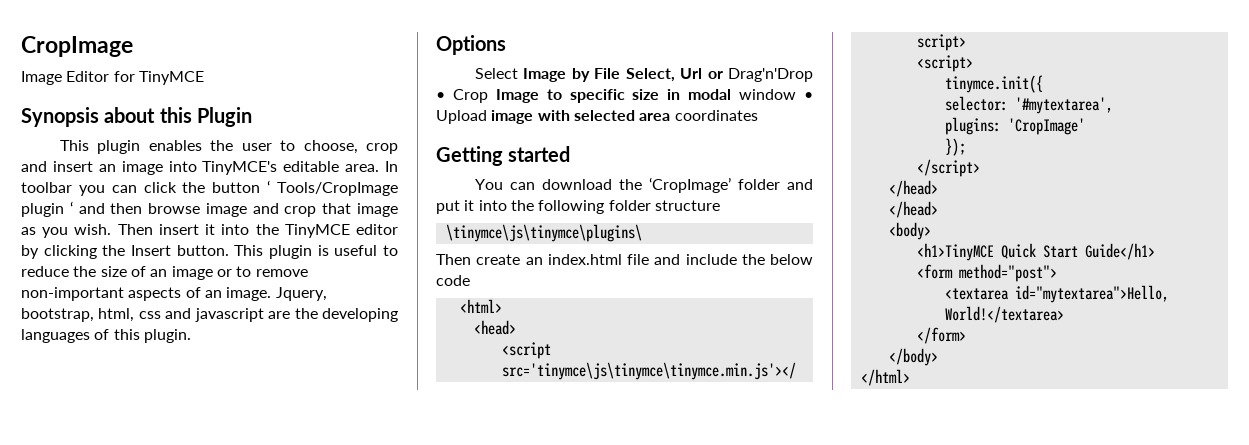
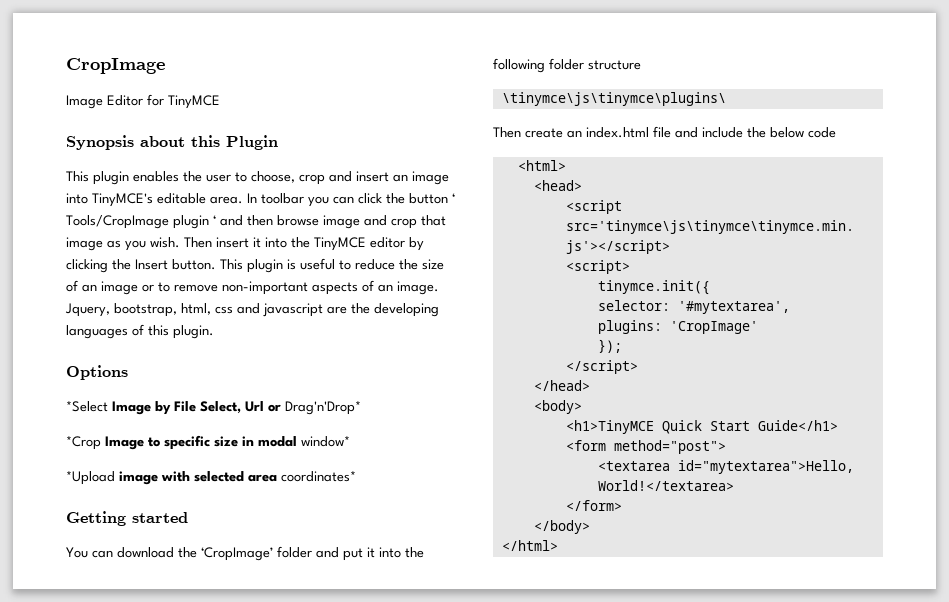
- Select Image by File Select, Url or Drag'n'Drop • Crop Image to specific size in modal window • Upload image with selected area coordinates
+ *Select Image by File Select, Url or Drag'n'Drop*
+ *Crop Image to specific size in modal window*
+ *Upload image with selected area coordinates*
  </script>
- </head>

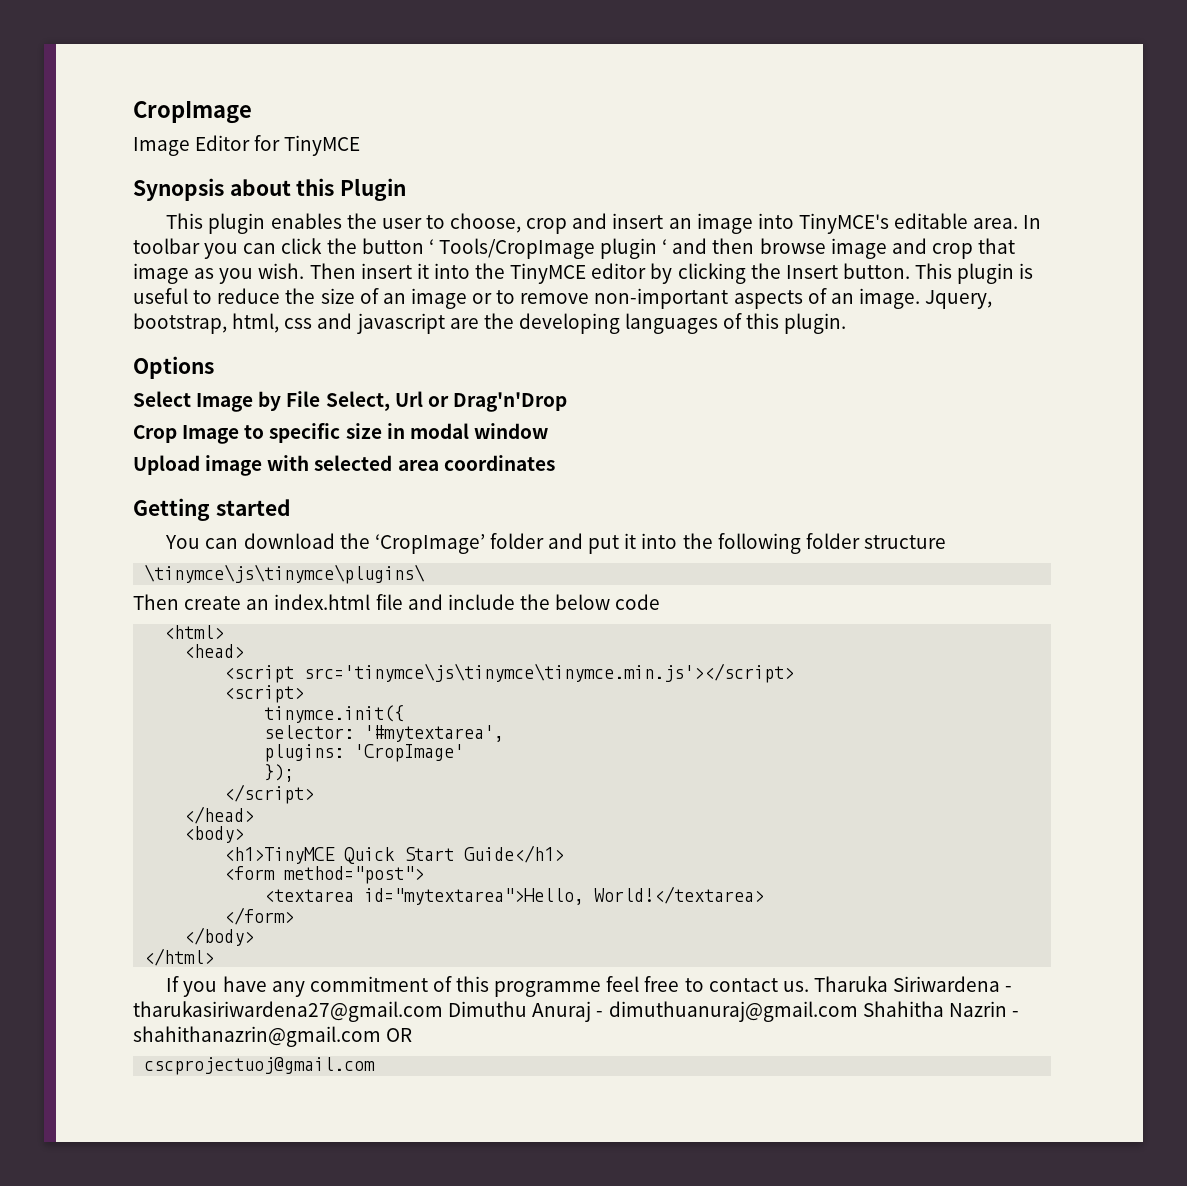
- *Select Image by File Select, Url or Drag'n'Drop*
- *Crop Image to specific size in modal window*
- *Upload image with selected area coordinates*
+ Select Image by File Select, Url or Drag'n'Drop
+ Crop Image to specific size in modal window
+ Upload image with selected area coordinates
+ If you have any commitment of this programme feel free to contact us. Tharuka Siriwardena - tharukasiriwardena27@gmail.com Dimuthu Anuraj - dimuthuanuraj@gmail.com Shahitha Nazrin - shahithanazrin@gmail.com OR
+ cscprojectuoj@gmail.com

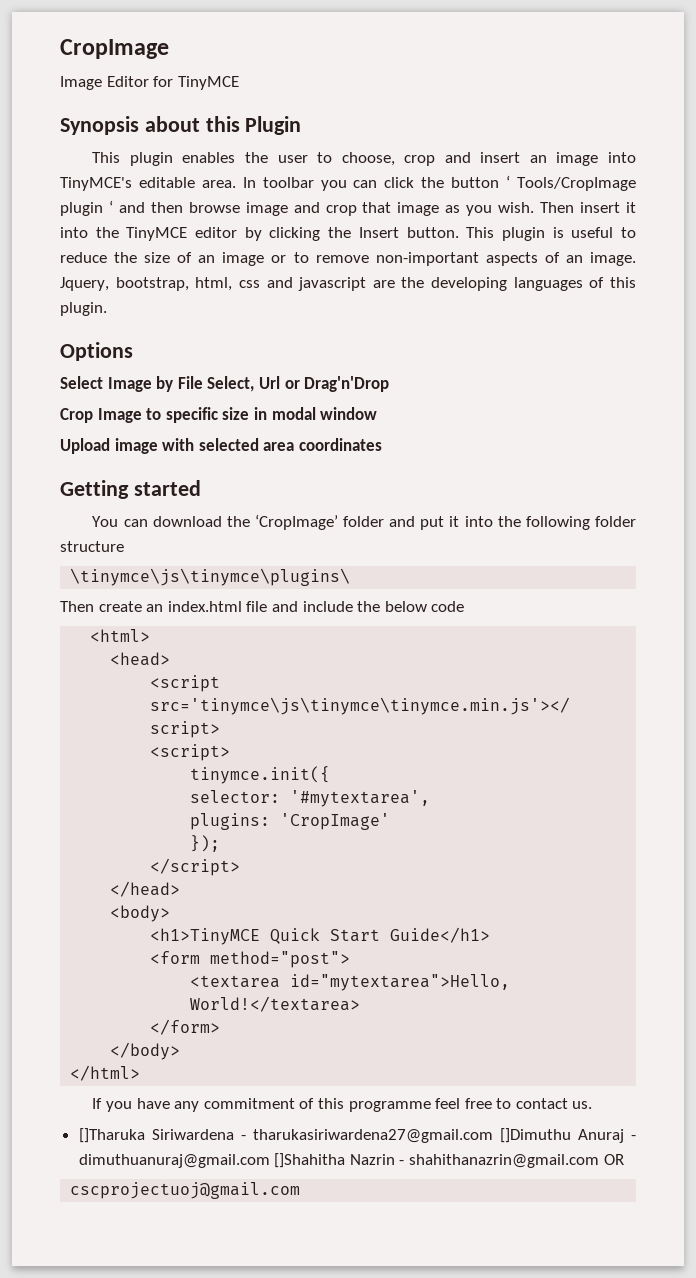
- If you have any commitment of this programme feel free to contact us. Tharuka Siriwardena - tharukasiriwardena27@gmail.com Dimuthu Anuraj - dimuthuanuraj@gmail.com Shahitha Nazrin - shahithanazrin@gmail.com OR
+ If you have any commitment of this programme feel free to contact us.
+ []Tharuka Siriwardena - tharukasiriwardena27@gmail.com []Dimuthu Anuraj - dimuthuanuraj@gmail.com []Shahitha Nazrin - shahithanazrin@gmail.com OR

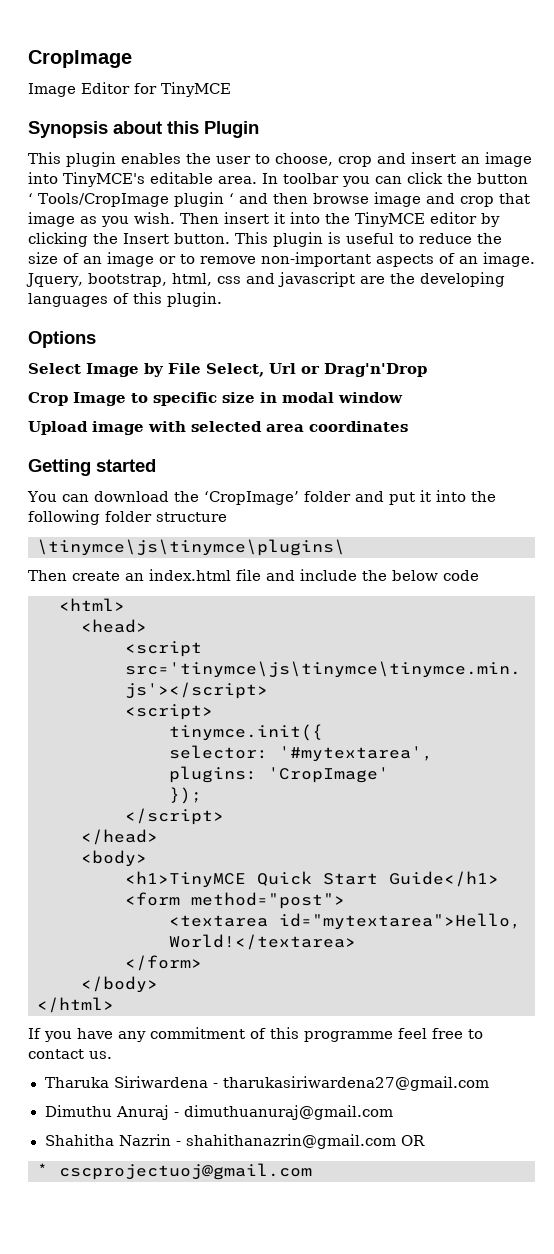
- []Tharuka Siriwardena - tharukasiriwardena27@gmail.com []Dimuthu Anuraj - dimuthuanuraj@gmail.com []Shahitha Nazrin - shahithanazrin@gmail.com OR
+ Tharuka Siriwardena - tharukasiriwardena27@gmail.com
+ Dimuthu Anuraj - dimuthuanuraj@gmail.com
+ Shahitha Nazrin - shahithanazrin@gmail.com OR
- cscprojectuoj@gmail.com
+ * cscprojectuoj@gmail.com

